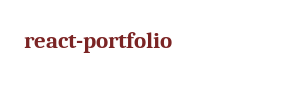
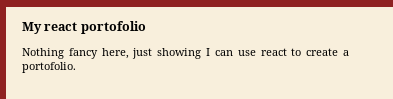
- react-portfolio
+ My react portofolio
+ Nothing fancy here, just showing I can use react to create a portofolio.

